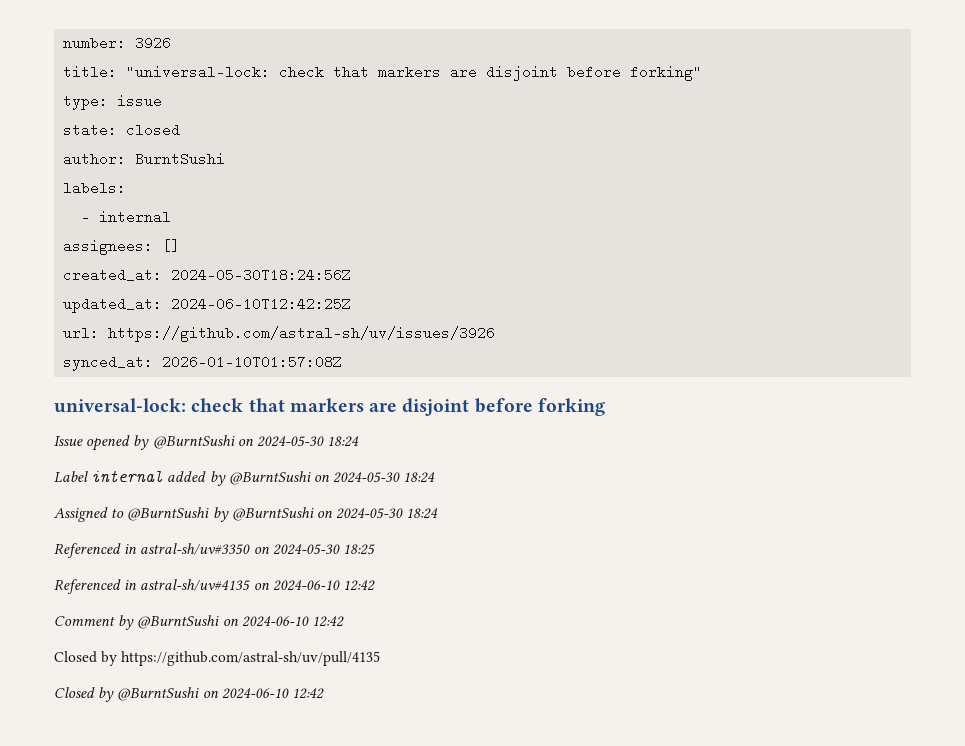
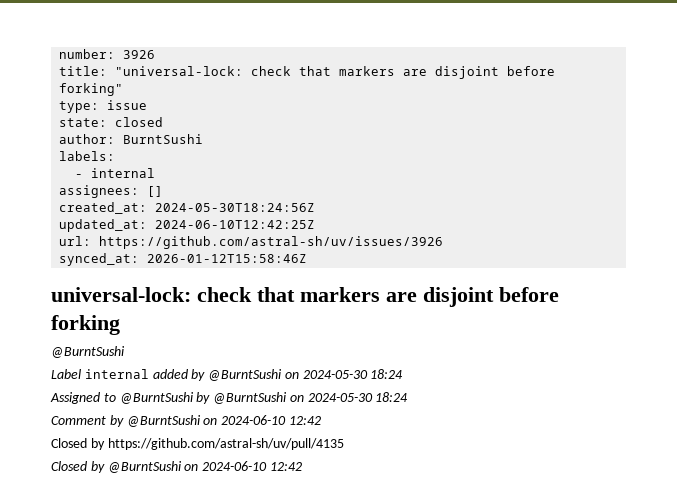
- synced_at: 2026-01-10T01:57:08Z
+ synced_at: 2026-01-12T15:58:46Z
  universal-lock: check that markers are disjoint before forking
- Issue opened by @BurntSushi on 2024-05-30 18:24
+ @BurntSushi
- Referenced in astral-sh/uv#3350 on 2024-05-30 18:25
- Referenced in astral-sh/uv#4135 on 2024-06-10 12:42

